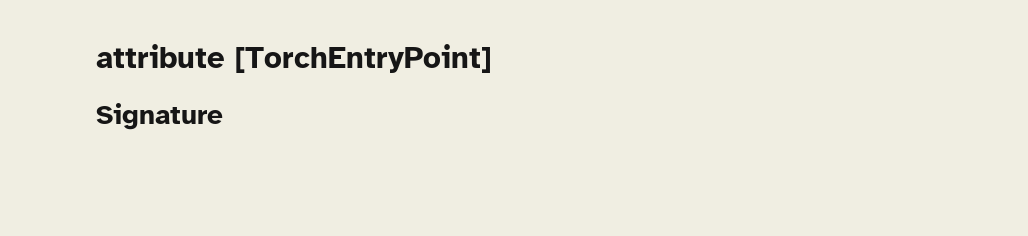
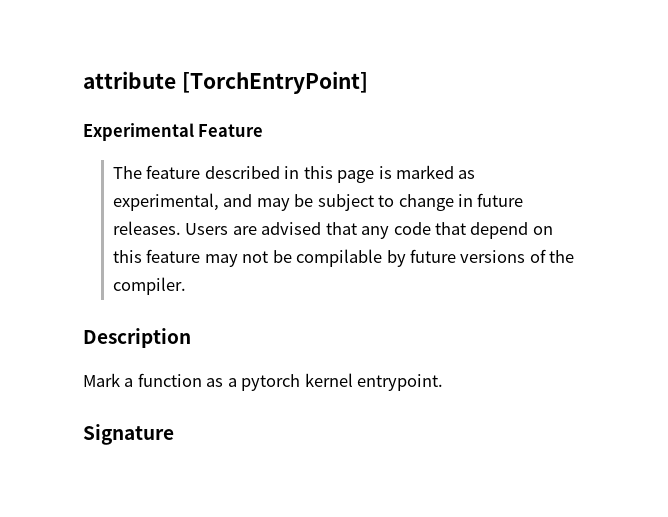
+ Experimental Feature
+ The feature described in this page is marked as experimental, and may be subject to change in future releases. Users are advised that any code that depend on this feature may not be compilable by future versions of the compiler.
+ Description
+ Mark a function as a pytorch kernel entrypoint.

